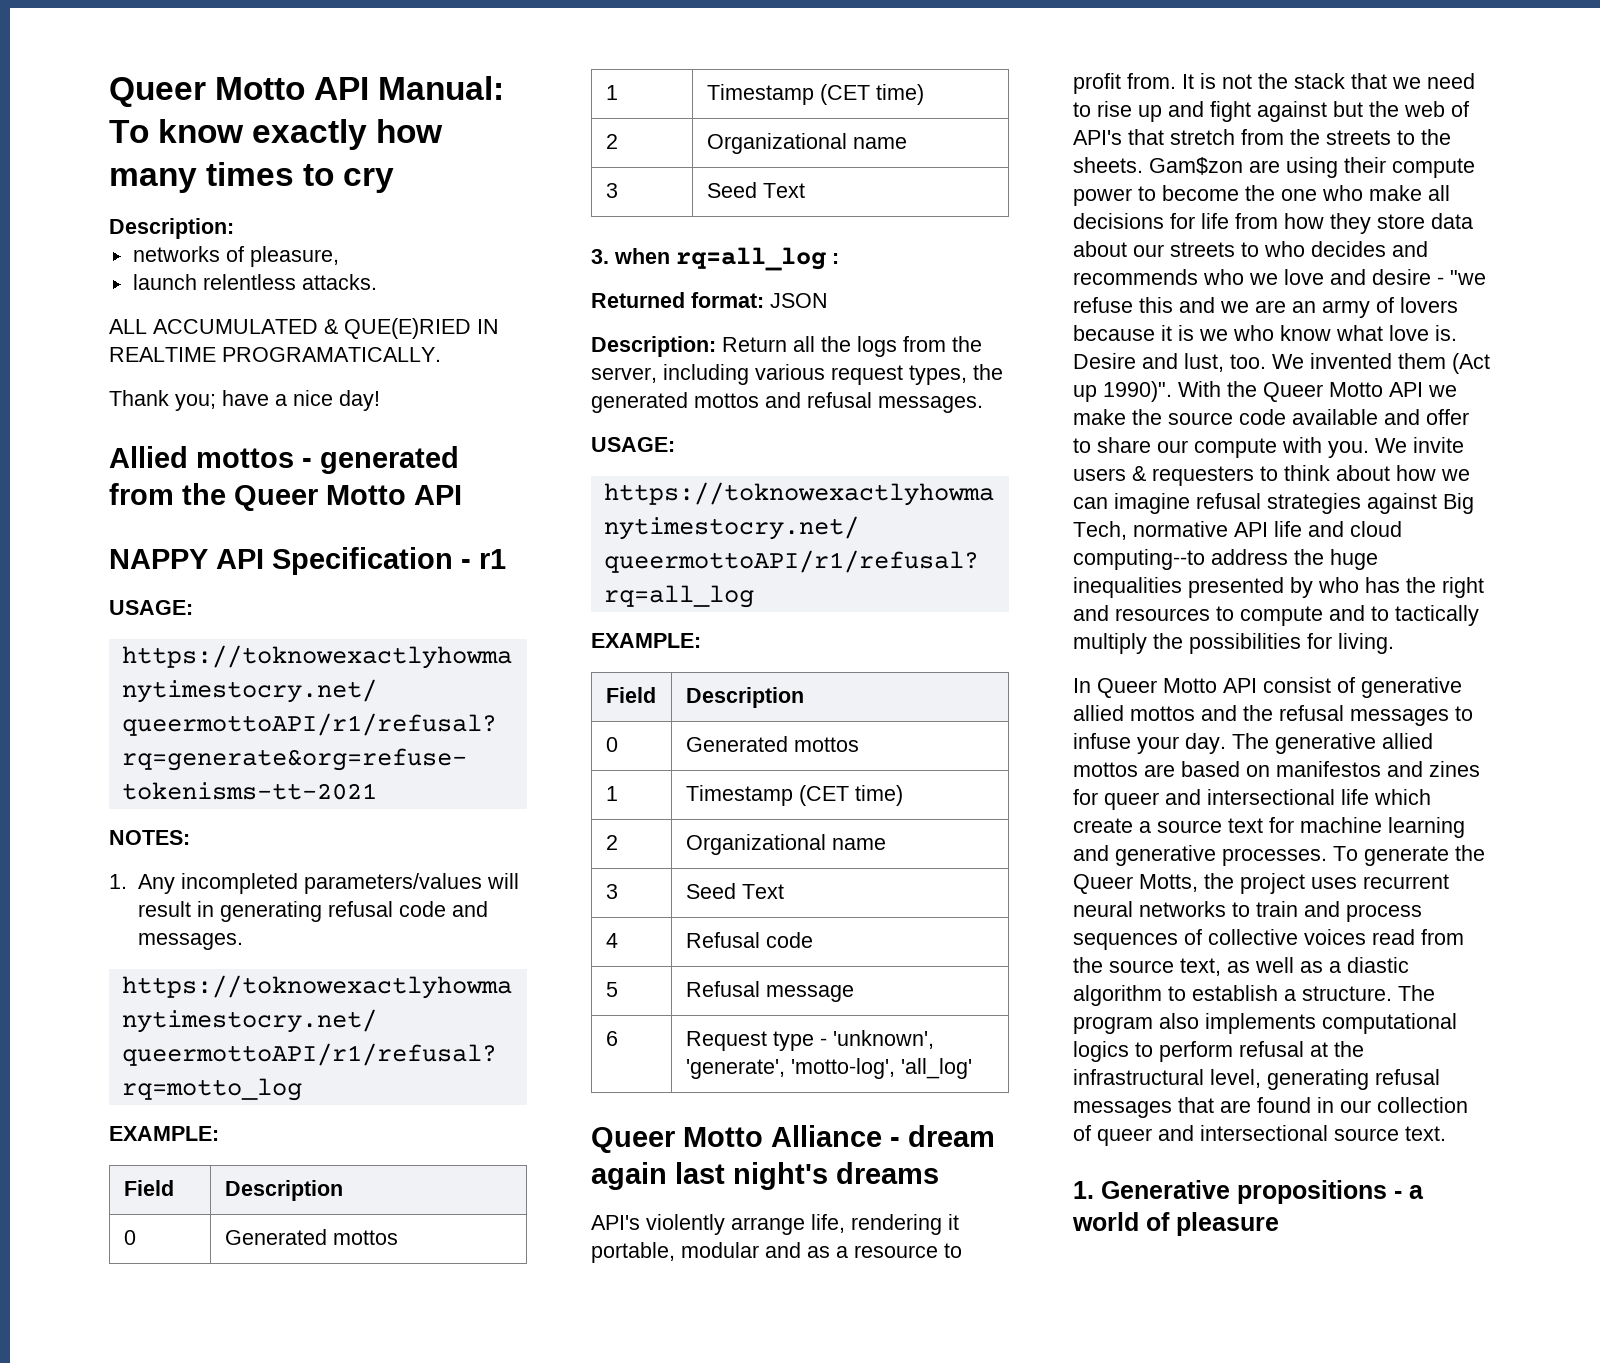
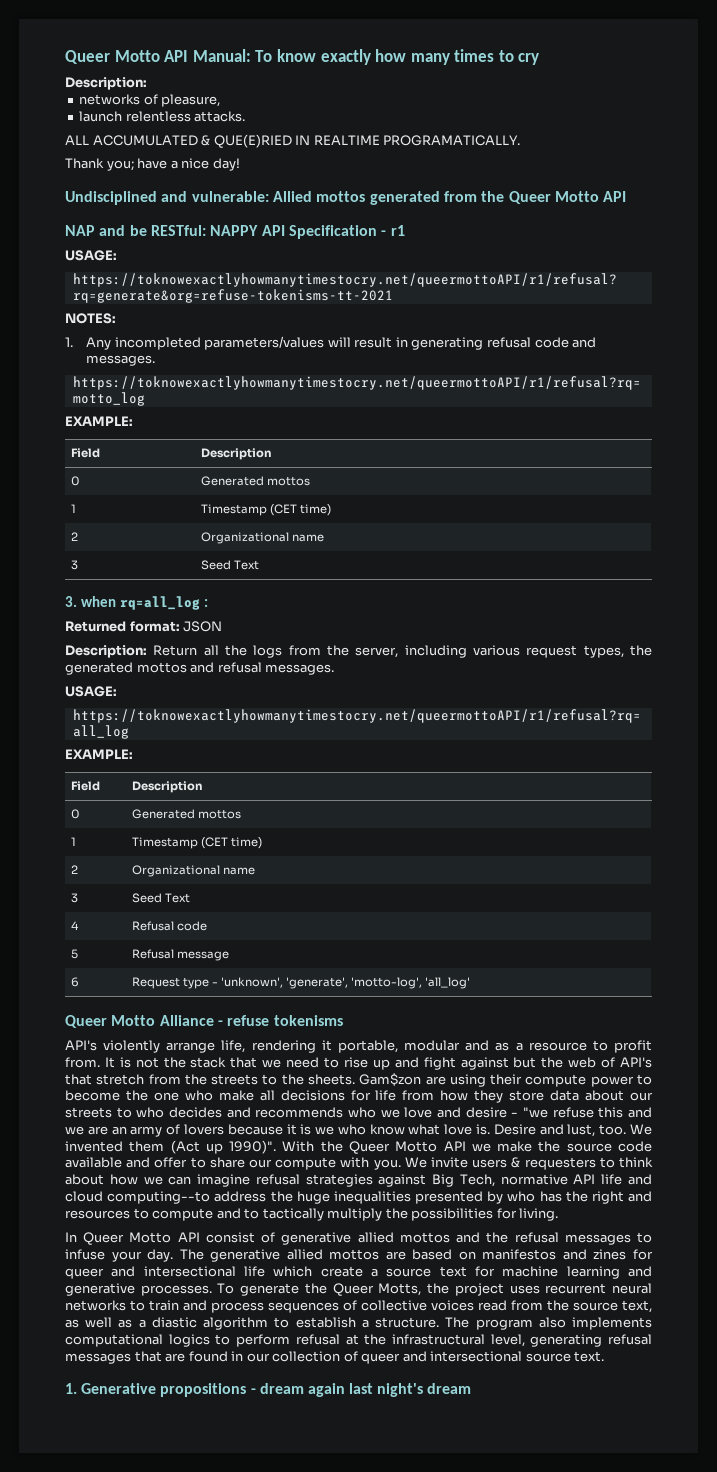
- Allied mottos - generated from the Queer Motto API
+ Undisciplined and vulnerable: Allied mottos generated from the Queer Motto API
- NAPPY API Specification - r1
+ NAP and be RESTful: NAPPY API Specification - r1
- Queer Motto Alliance - dream again last night's dreams
+ Queer Motto Alliance - refuse tokenisms
- 1. Generative propositions - a world of pleasure
+ 1. Generative propositions - dream again last night's dream

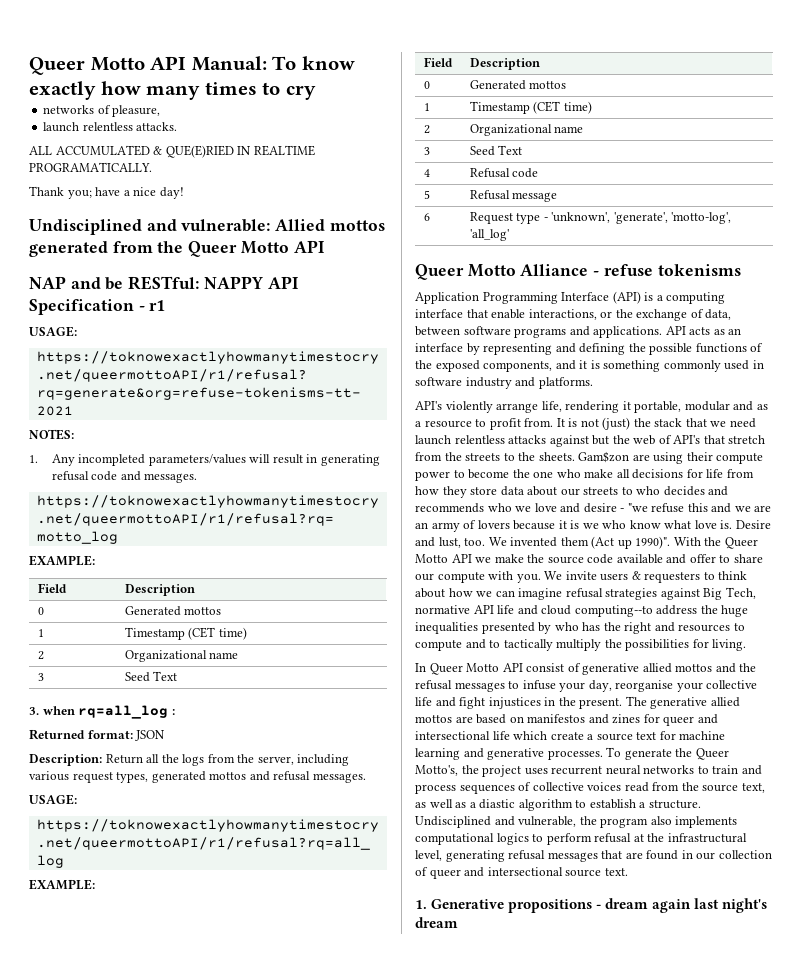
  Queer Motto API Manual: To know exactly how many times to cry
- Description:
- Description: Return all the logs from the server, including various request types, the generated mottos and refusal messages.
+ Description: Return all the logs from the server, including various request types, generated mottos and refusal messages.
+ Application Programming Interface (API) is a computing interface that enable interactions, or the exchange of data, between software programs and applications. API acts as an interface by representing and defining the possible functions of the exposed components, and it is something commonly used in software industry and platforms.
- It is not the stack that we need to rise up and fight against but the web of API's that stretch from the streets to the sheets.
+ It is not (just) the stack that we need launch relentless attacks against but the web of API's that stretch from the streets to the sheets.
- In Queer Motto API consist of generative allied mottos and the refusal messages to infuse your day.
+ In Queer Motto API consist of generative allied mottos and the refusal messages to infuse your day, reorganise your collective life and fight injustices in the present.
- To generate the Queer Motts, the project uses recurrent neural networks to train and process sequences of collective voices read from the source text, as well as a diastic algorithm to establish a structure.
+ To generate the Queer Motto's, the project uses recurrent neural networks to train and process sequences of collective voices read from the source text, as well as a diastic algorithm to establish a structure.
- The program also implements computational logics to perform refusal at the infrastructural level, generating refusal messages that are found in our collection of queer and intersectional source text.
+ Undisciplined and vulnerable, the program also implements computational logics to perform refusal at the infrastructural level, generating refusal messages that are found in our collection of queer and intersectional source text.

